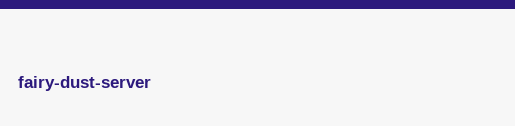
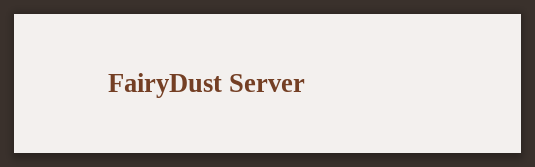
- fairy-dust-server
+ FairyDust Server

